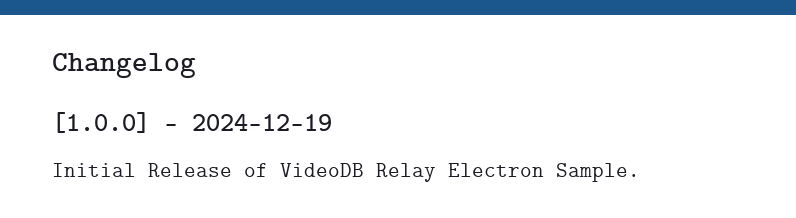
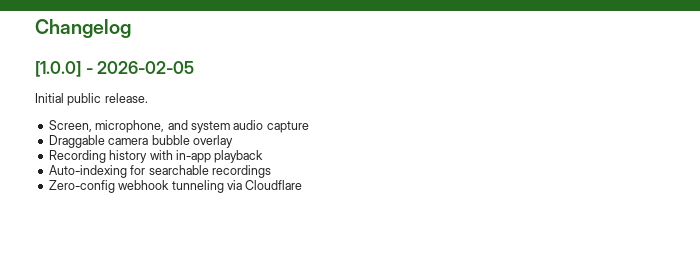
- [1.0.0] - 2024-12-19
+ [1.0.0] - 2026-02-05
- Initial Release of VideoDB Relay Electron Sample.
+ Initial public release.
+ Screen, microphone, and system audio capture
+ Draggable camera bubble overlay
+ Recording history with in-app playback
+ Auto-indexing for searchable recordings
+ Zero-config webhook tunneling via Cloudflare

